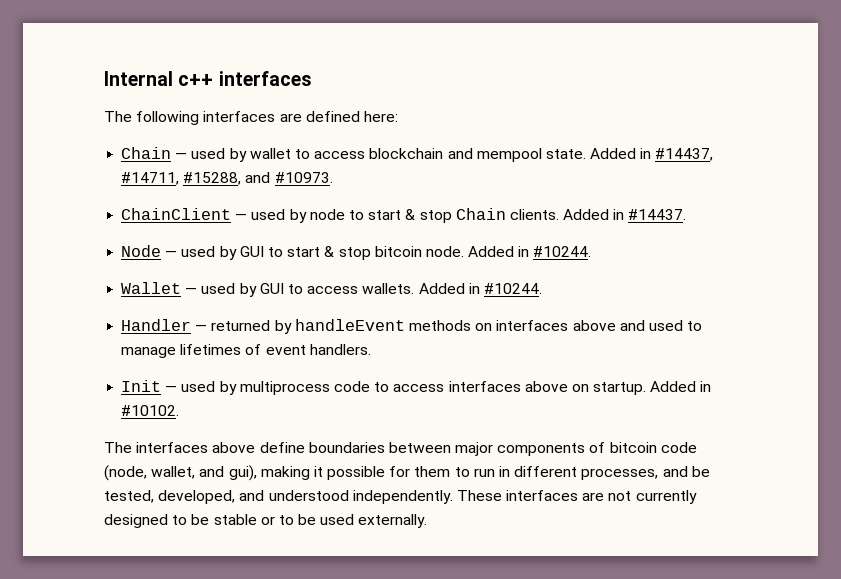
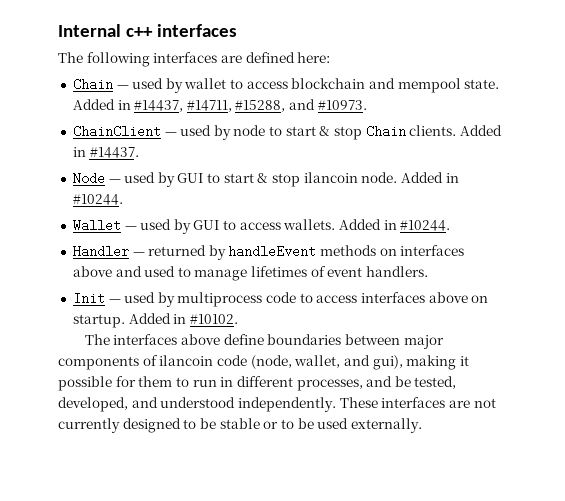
- Node — used by GUI to start & stop bitcoin node.
+ Node — used by GUI to start & stop ilancoin node.
- The interfaces above define boundaries between major components of bitcoin code (node, wallet, and gui), making it possible for them to run in different processes, and be tested, developed, and understood independently.
+ The interfaces above define boundaries between major components of ilancoin code (node, wallet, and gui), making it possible for them to run in different processes, and be tested, developed, and understood independently.

